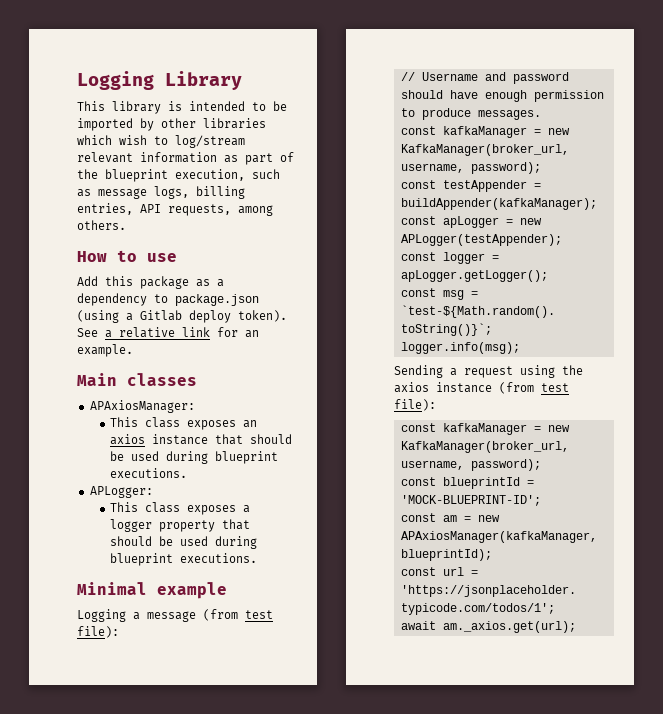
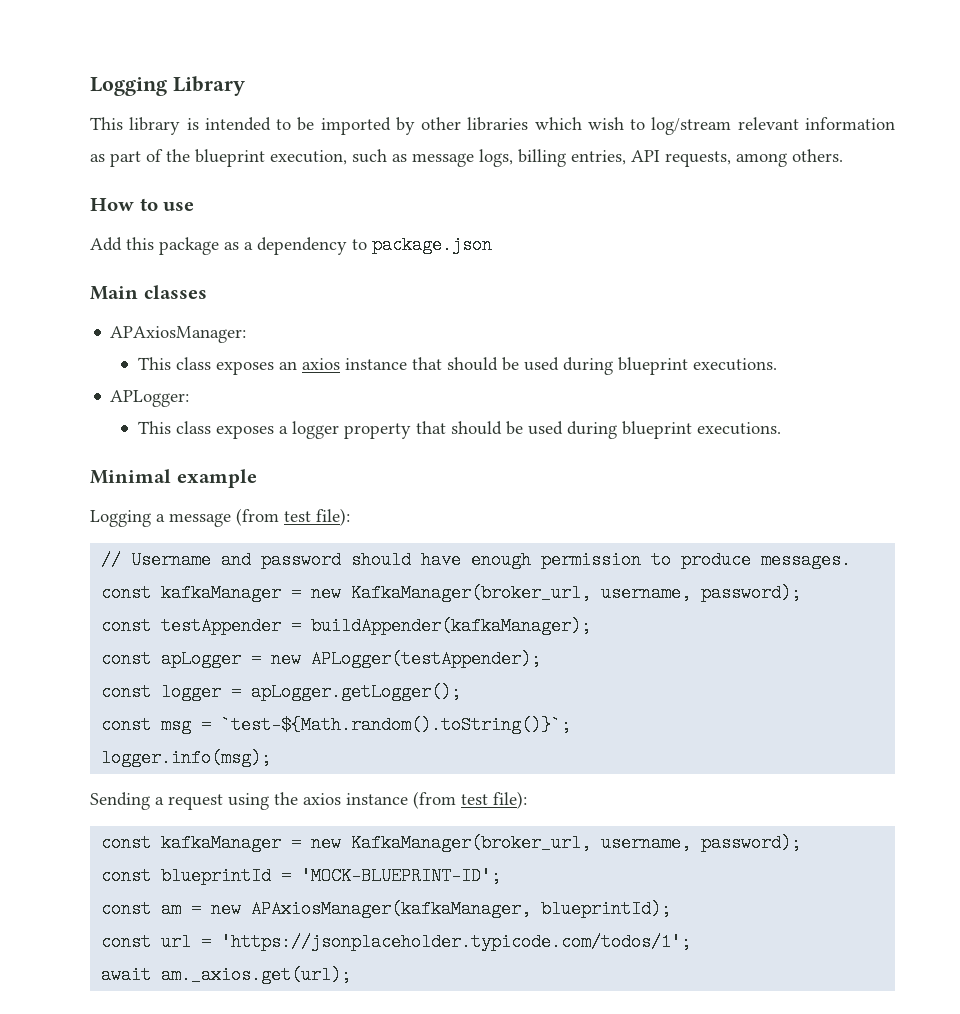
- Add this package as a dependency to package.json (using a Gitlab deploy token). See a relative link for an example.
+ Add this package as a dependency to package.json

